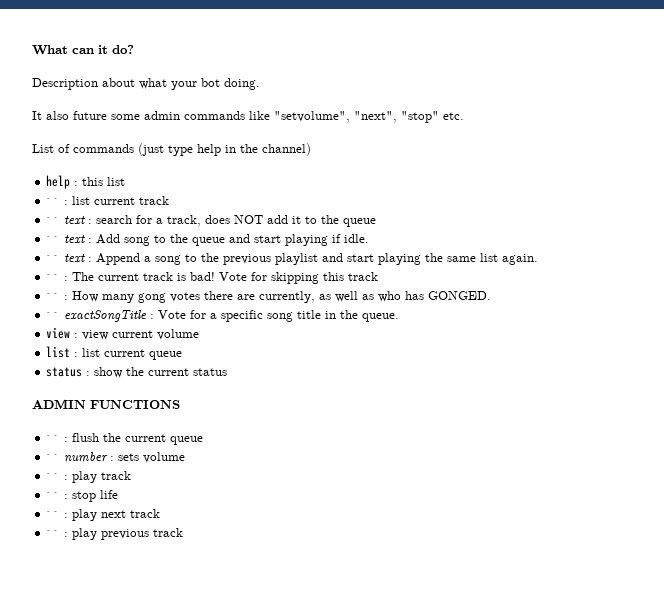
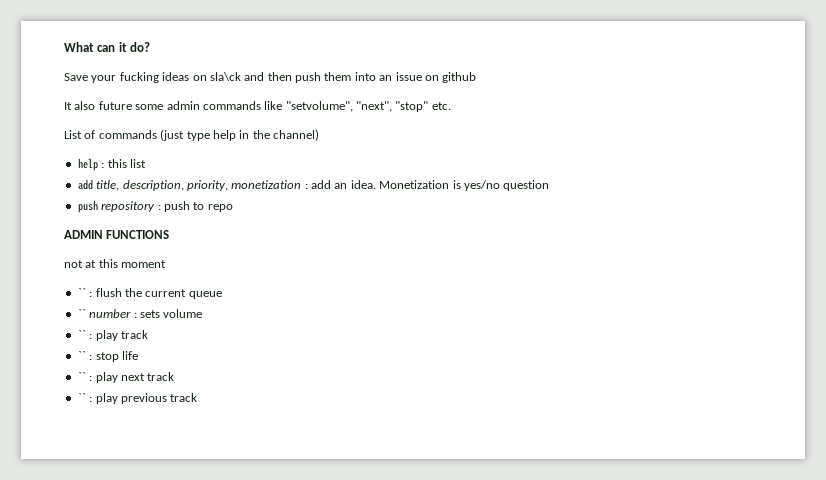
- Description about what your bot doing.
+ Save your fucking ideas on sla\ck and then push them into an issue on github
- `` : list current track
- `` text : search for a track, does NOT add it to the queue
- `` text : Add song to the queue and start playing if idle.
- `` text : Append a song to the previous playlist and start playing the same list again.
- `` : The current track is bad! Vote for skipping this track
- `` : How many gong votes there are currently, as well as who has GONGED.
- `` exactSongTitle : Vote for a specific song title in the queue.
- view : view current volume
- list : list current queue
- status : show the current status
+ add title, description, priority, monetization : add an idea. Monetization is yes/no question
+ push repository : push to repo
  ADMIN FUNCTIONS
+ not at this moment

